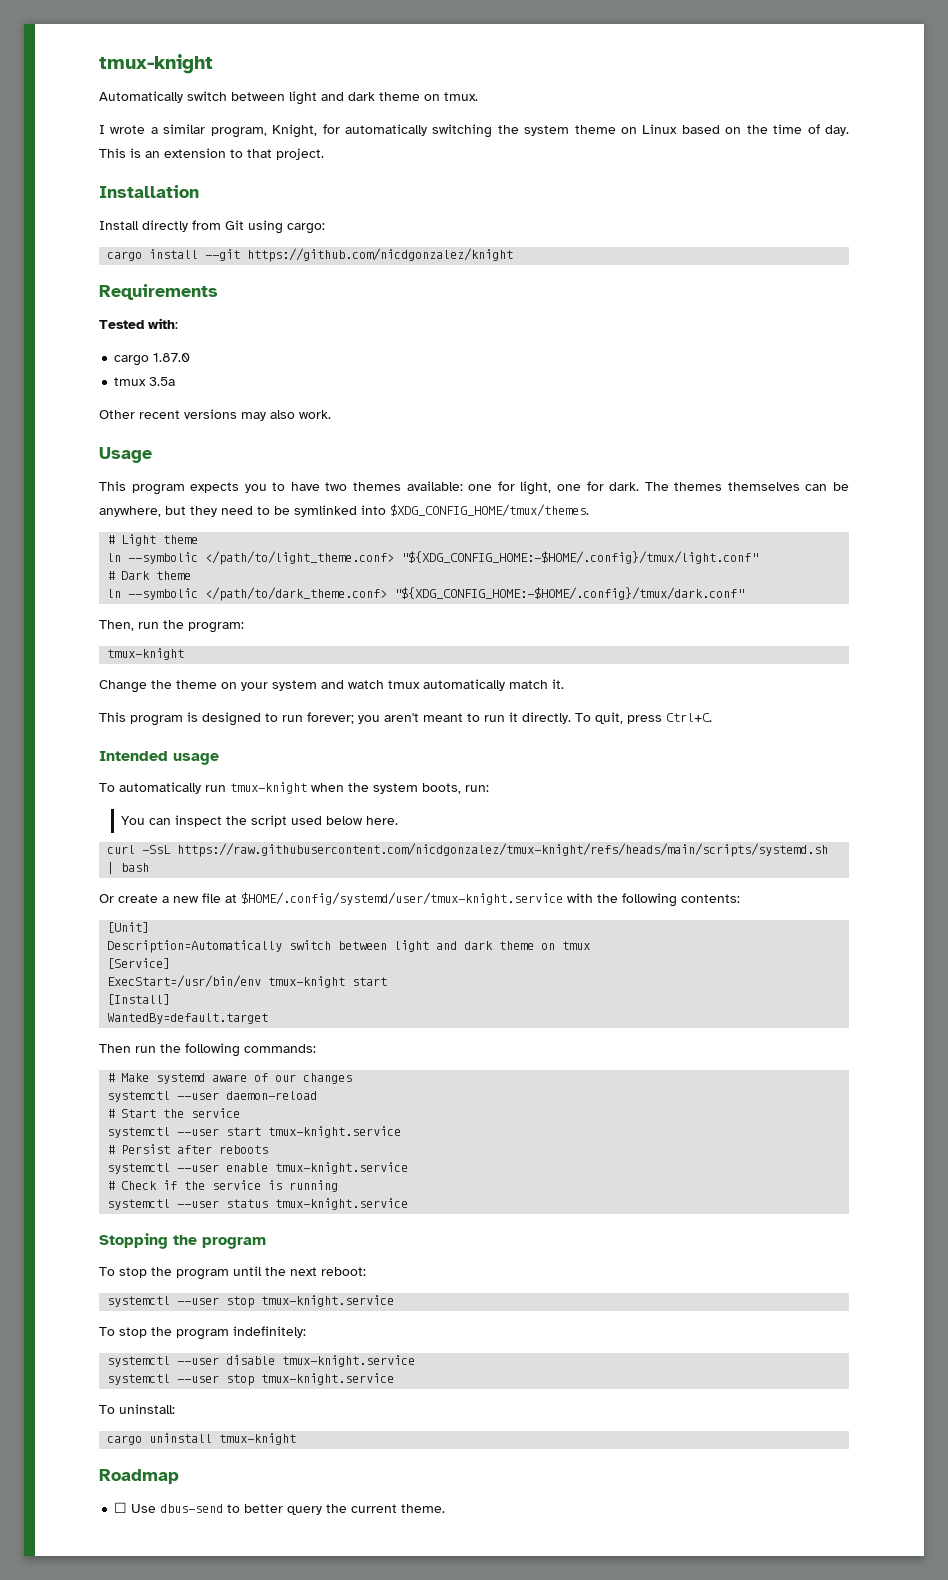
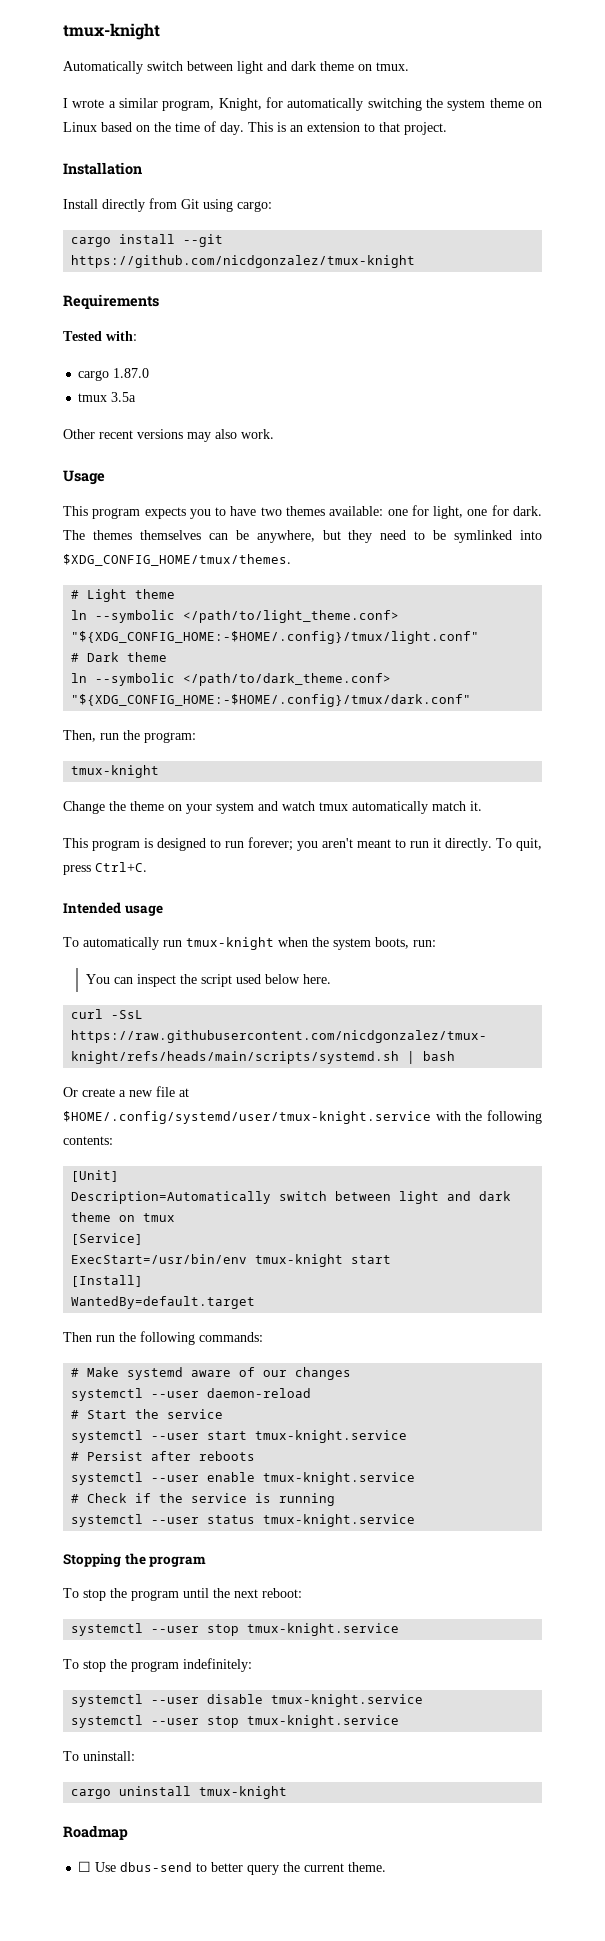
- cargo install --git https://github.com/nicdgonzalez/knight
+ cargo install --git https://github.com/nicdgonzalez/tmux-knight

